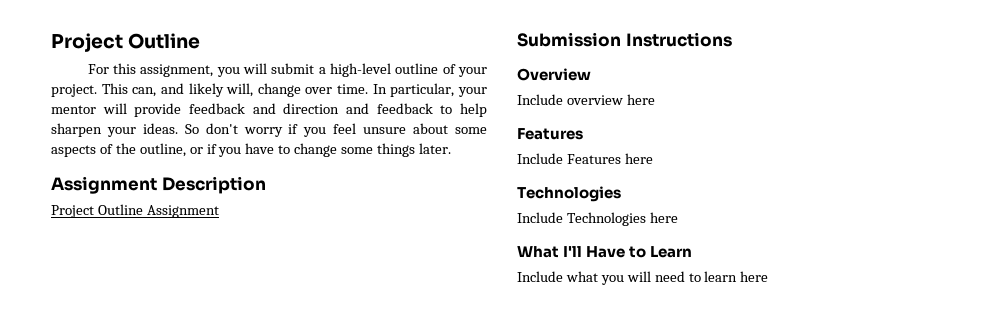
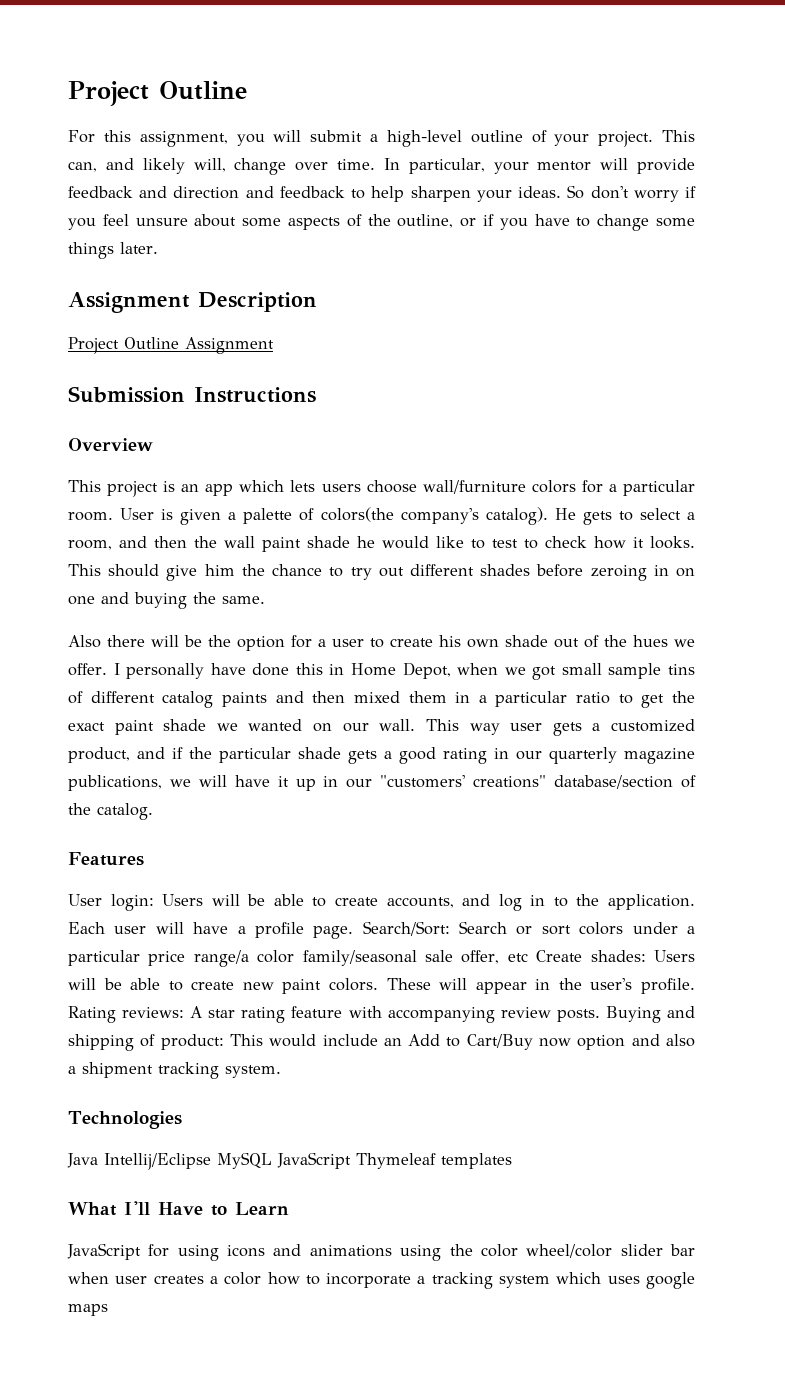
- Include overview here
+ This project is an app which lets users choose wall/furniture colors for a particular room. User is given a palette of colors(the company's catalog). He gets to select a room, and then the wall paint shade he would like to test to check how it looks. This should give him the chance to try out different shades before zeroing in on one and buying the same.
+ Also there will be the option for a user to create his own shade out of the hues we offer. I personally have done this in Home Depot, when we got small sample tins of different catalog paints and then mixed them in a particular ratio to get the exact paint shade we wanted on our wall. This way user gets a customized product, and if the particular shade gets a good rating in our quarterly magazine publications, we will have it up in our "customers' creations" database/section of the catalog.
  Features
- Include Features here
+ User login: Users will be able to create accounts, and log in to the application. Each user will have a profile page. Search/Sort: Search or sort colors under a particular price range/a color family/seasonal sale offer, etc Create shades: Users will be able to create new paint colors. These will appear in the user's profile. Rating reviews: A star rating feature with accompanying review posts. Buying and shipping of product: This would include an Add to Cart/Buy now option and also a shipment tracking system.
  Technologies
- Include Technologies here
+ Java Intellij/Eclipse MySQL JavaScript Thymeleaf templates
- Include what you will need to learn here
+ JavaScript for using icons and animations using the color wheel/color slider bar when user creates a color how to incorporate a tracking system which uses google maps

